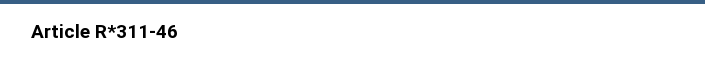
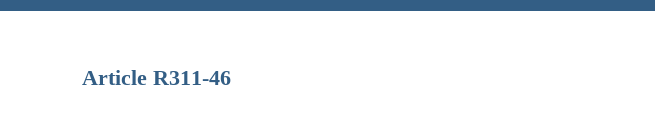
- Article R*311-46
+ Article R311-46

